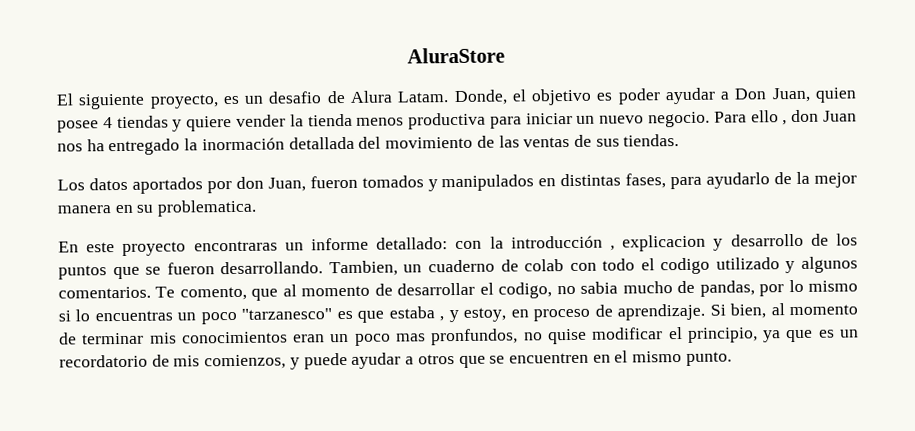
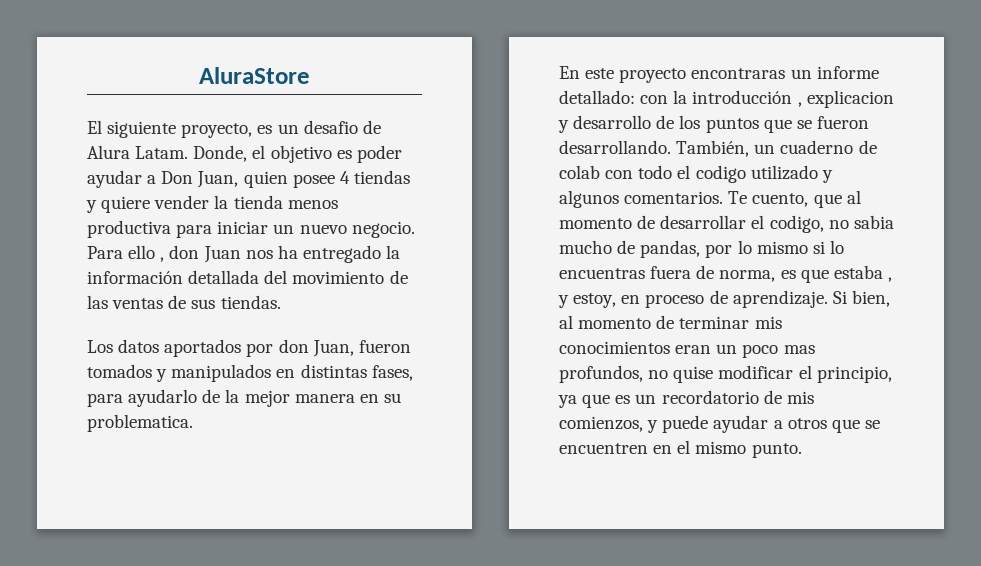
- Para ello , don Juan nos ha entregado la inormación detallada del movimiento de las ventas de sus tiendas.
+ Para ello , don Juan nos ha entregado la información detallada del movimiento de las ventas de sus tiendas.
- Tambien, un cuaderno de colab con todo el codigo utilizado y algunos comentarios.
+ También, un cuaderno de colab con todo el codigo utilizado y algunos comentarios.
- Te comento, que al momento de desarrollar el codigo, no sabia mucho de pandas, por lo mismo si lo encuentras un poco "tarzanesco" es que estaba , y estoy, en proceso de aprendizaje.
+ Te cuento, que al momento de desarrollar el codigo, no sabia mucho de pandas, por lo mismo si lo encuentras fuera de norma, es que estaba , y estoy, en proceso de aprendizaje.
- Si bien, al momento de terminar mis conocimientos eran un poco mas pronfundos, no quise modificar el principio, ya que es un recordatorio de mis comienzos, y puede ayudar a otros que se encuentren en el mismo punto.
+ Si bien, al momento de terminar mis conocimientos eran un poco mas profundos, no quise modificar el principio, ya que es un recordatorio de mis comienzos, y puede ayudar a otros que se encuentren en el mismo punto.

